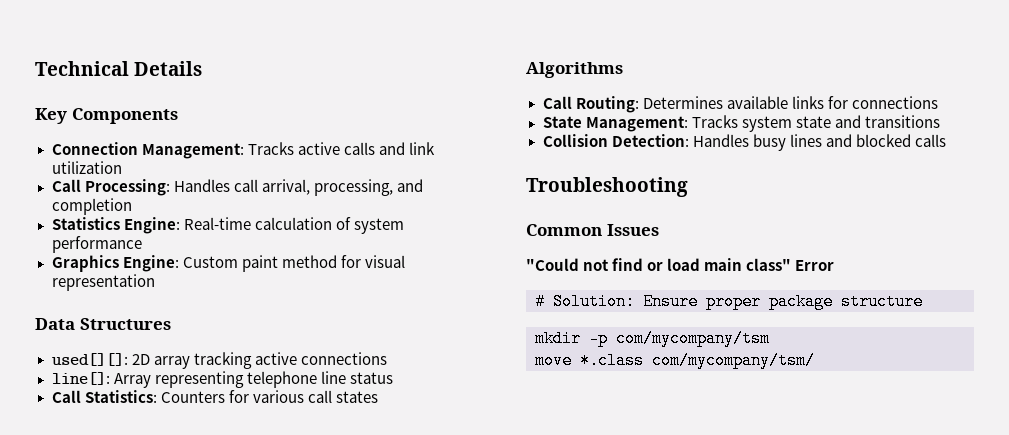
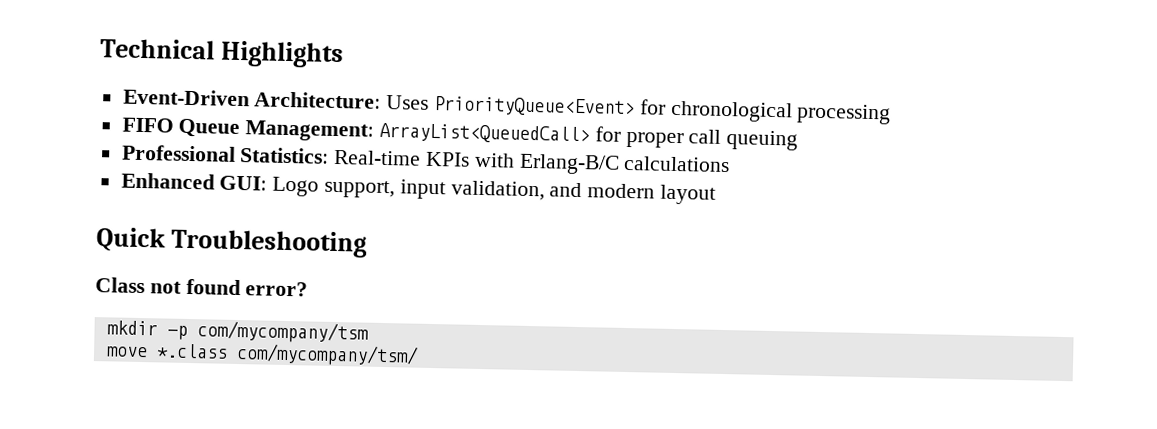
- Technical Details
- Key Components
- Connection Management: Tracks active calls and link utilization
- Call Processing: Handles call arrival, processing, and completion
- Statistics Engine: Real-time calculation of system performance
- Graphics Engine: Custom paint method for visual representation
- Data Structures
- used[][]: 2D array tracking active connections
- line[]: Array representing telephone line status
- Call Statistics: Counters for various call states
- Algorithms
- Call Routing: Determines available links for connections
- State Management: Tracks system state and transitions
- Collision Detection: Handles busy lines and blocked calls
- Troubleshooting
- Common Issues
- "Could not find or load main class" Error
- # Solution: Ensure proper package structure
+ Technical Highlights
+ Event-Driven Architecture: Uses PriorityQueue<Event> for chronological processing
+ FIFO Queue Management: ArrayList<QueuedCall> for proper call queuing
+ Professional Statistics: Real-time KPIs with Erlang-B/C calculations
+ Enhanced GUI: Logo support, input validation, and modern layout
+ Quick Troubleshooting
+ Class not found error?

